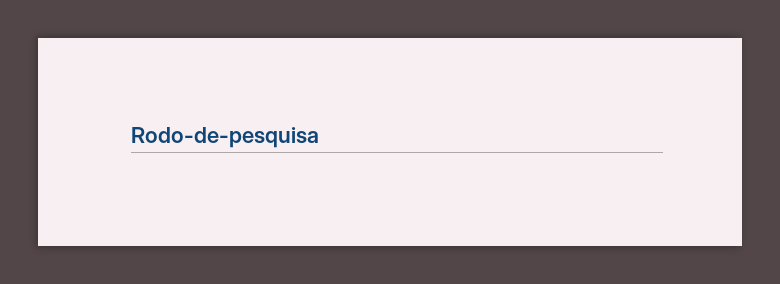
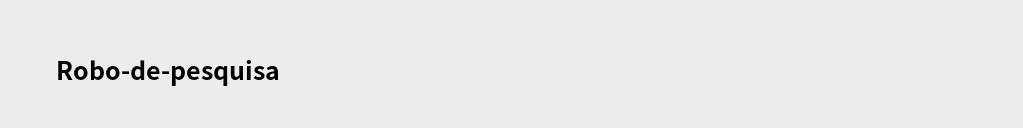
- Rodo-de-pesquisa
+ Robo-de-pesquisa

